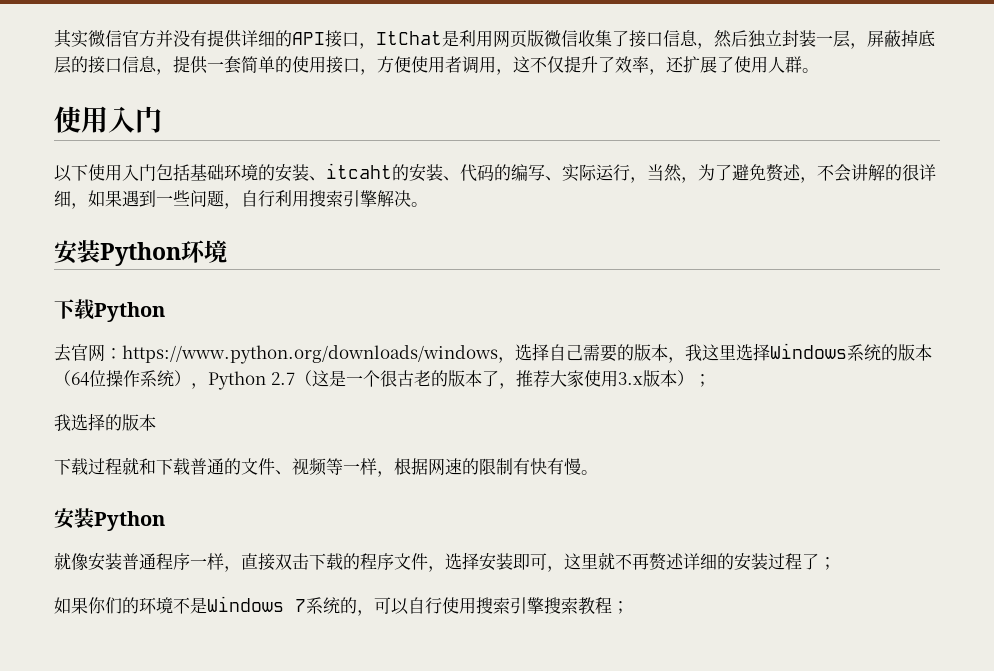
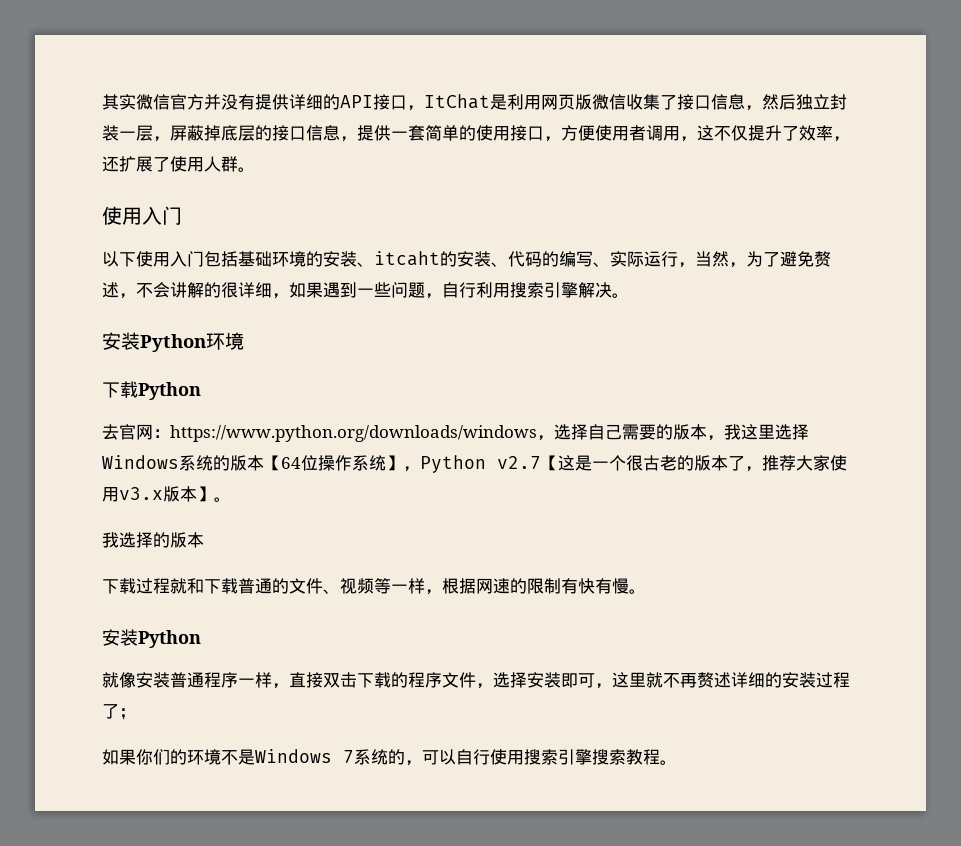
- 去官网：https://www.python.org/downloads/windows，选择自己需要的版本，我这里选择Windows系统的版本（64位操作系统），Python 2.7（这是一个很古老的版本了，推荐大家使用3.x版本）；
+ 去官网：https://www.python.org/downloads/windows，选择自己需要的版本，我这里选择Windows系统的版本【64位操作系统】，Python v2.7【这是一个很古老的版本了，推荐大家使用v3.x版本】。
- 如果你们的环境不是Windows 7系统的，可以自行使用搜索引擎搜索教程；
+ 如果你们的环境不是Windows 7系统的，可以自行使用搜索引擎搜索教程。

